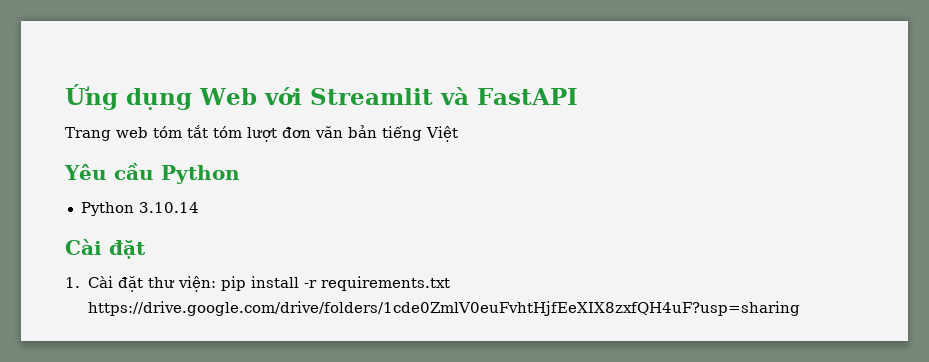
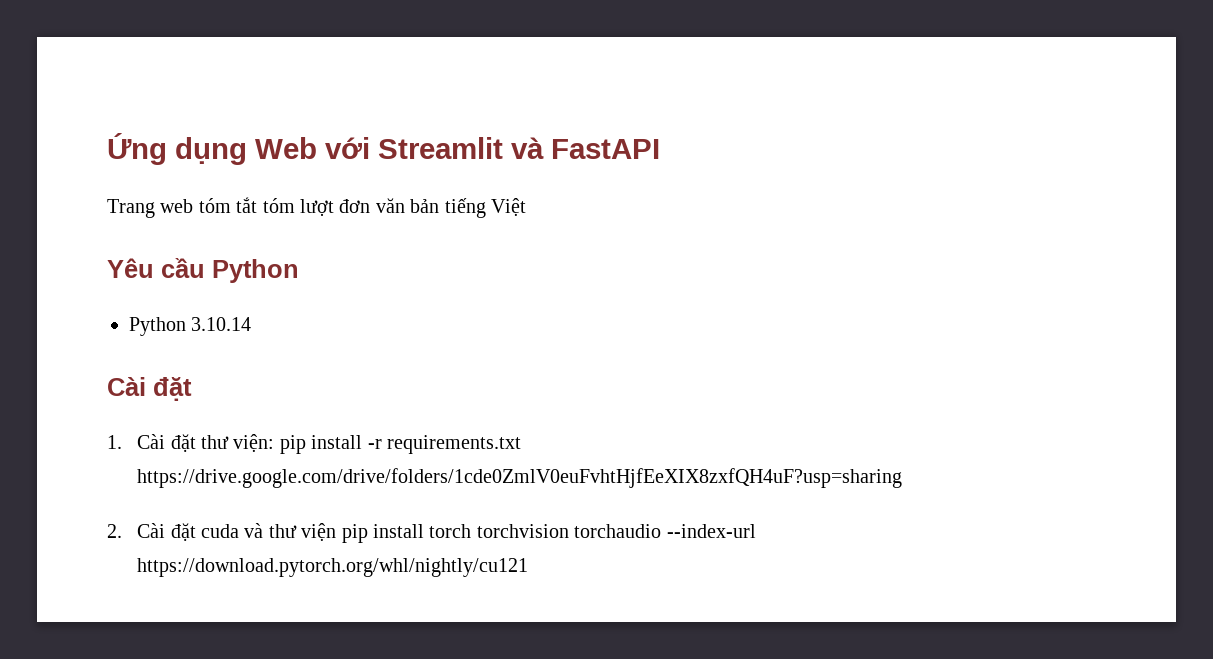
+ 2. Cài đặt cuda và thư viện pip install torch torchvision torchaudio --index-url https://download.pytorch.org/whl/nightly/cu121

